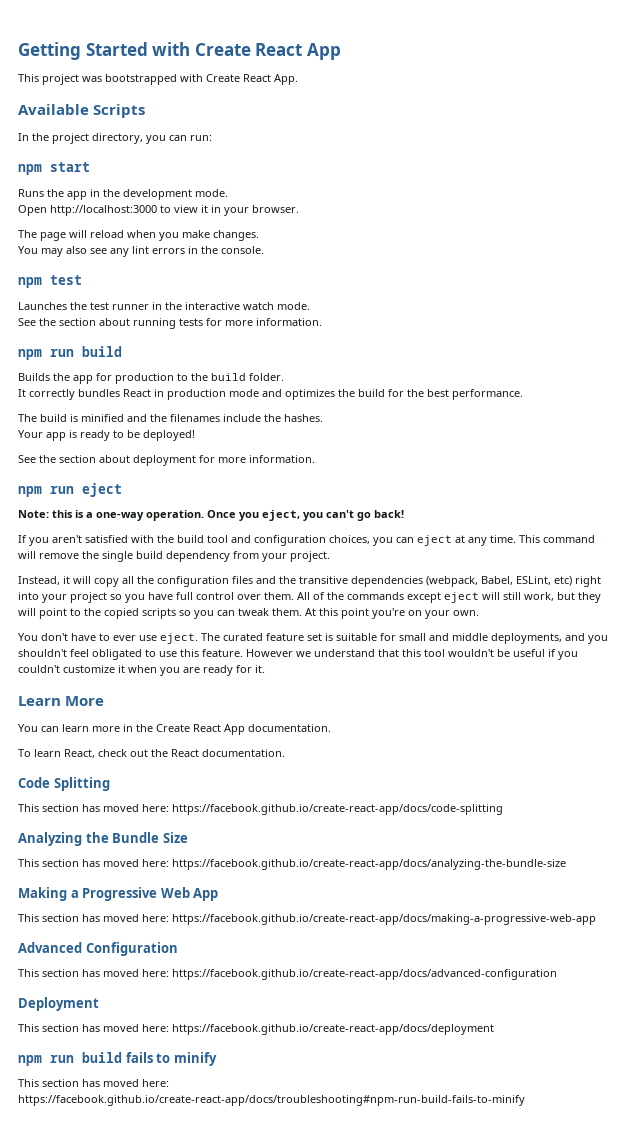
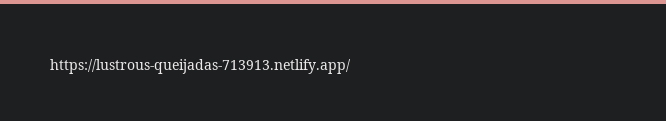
- Getting Started with Create React App
- This project was bootstrapped with Create React App.
- Available Scripts
- In the project directory, you can run:
- npm start
- Runs the app in the development mode.
- Open http://localhost:3000 to view it in your browser.
- The page will reload when you make changes.
- You may also see any lint errors in the console.
- npm test
- Launches the test runner in the interactive watch mode.
- See the section about running tests for more information.
- npm run build
- Builds the app for production to the build folder.
- It correctly bundles React in production mode and optimizes the build for the best performance.
- The build is minified and the filenames include the hashes.
- Your app is ready to be deployed!
- See the section about deployment for more information.
- npm run eject
- Note: this is a one-way operation. Once you eject, you can't go back!
- If you aren't satisfied with the build tool and configuration choices, you can eject at any time. This command will remove the single build dependency from your project.
- Instead, it will copy all the configuration files and the transitive dependencies (webpack, Babel, ESLint, etc) right into your project so you have full control over them. All of the commands except eject will still work, but they will point to the copied scripts so you can tweak them. At this point you're on your own.
- You don't have to ever use eject. The curated feature set is suitable for small and middle deployments, and you shouldn't feel obligated to use this feature. However we understand that this tool wouldn't be useful if you couldn't customize it when you are ready for it.
- Learn More
- You can learn more in the Create React App documentation.
- To learn React, check out the React documentation.
- Code Splitting
- This section has moved here: https://facebook.github.io/create-react-app/docs/code-splitting
- Analyzing the Bundle Size
- This section has moved here: https://facebook.github.io/create-react-app/docs/analyzing-the-bundle-size
- Making a Progressive Web App
- This section has moved here: https://facebook.github.io/create-react-app/docs/making-a-progressive-web-app
- Advanced Configuration
- This section has moved here: https://facebook.github.io/create-react-app/docs/advanced-configuration
- Deployment
- This section has moved here: https://facebook.github.io/create-react-app/docs/deployment
- npm run build fails to minify
- This section has moved here: https://facebook.github.io/create-react-app/docs/troubleshooting#npm-run-build-fails-to-minify
+ https://lustrous-queijadas-713913.netlify.app/

